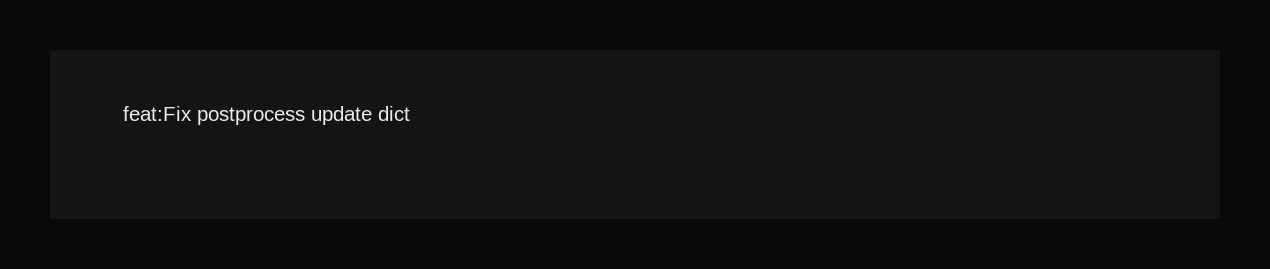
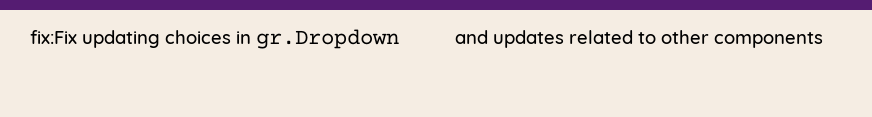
- feat:Fix postprocess update dict
+ fix:Fix updating choices in gr.Dropdown and updates related to other components

